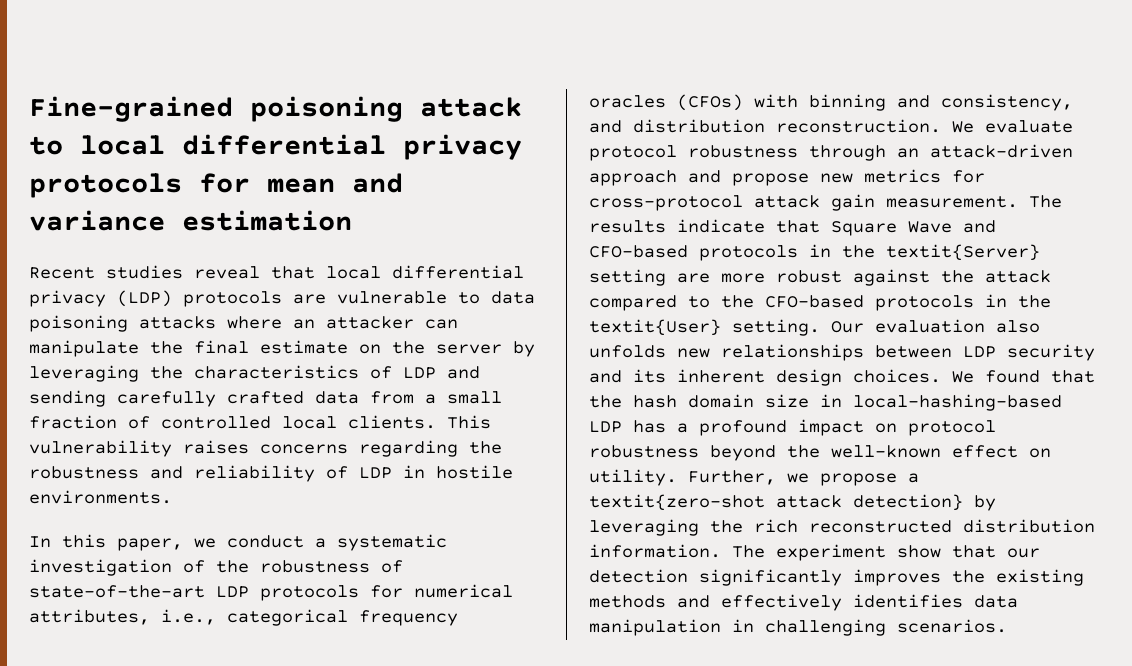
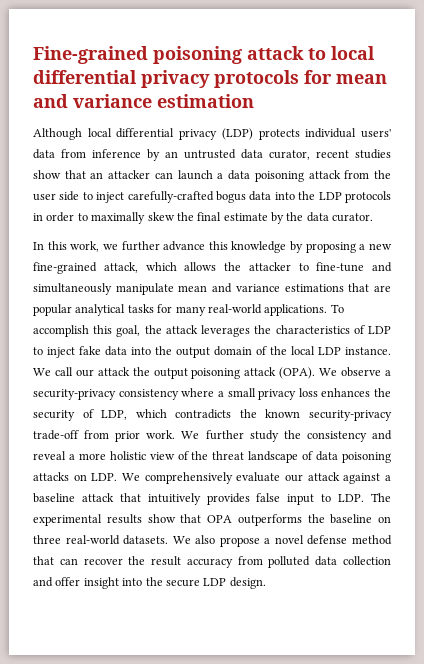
- Recent studies reveal that local differential privacy (LDP) protocols are vulnerable to data poisoning attacks where an attacker can manipulate the final estimate on the server by leveraging the characteristics of LDP and sending carefully crafted data from a small fraction of controlled local clients. This vulnerability raises concerns regarding the robustness and reliability of LDP in hostile environments.
- In this paper, we conduct a systematic investigation of the robustness of state-of-the-art LDP protocols for numerical attributes, i.e., categorical frequency oracles (CFOs) with binning and consistency, and distribution reconstruction. We evaluate protocol robustness through an attack-driven approach and propose new metrics for cross-protocol attack gain measurement. The results indicate that Square Wave and CFO-based protocols in the textit{Server} setting are more robust against the attack compared to the CFO-based protocols in the textit{User} setting. Our evaluation also unfolds new relationships between LDP security and its inherent design choices. We found that the hash domain size in local-hashing-based LDP has a profound impact on protocol robustness beyond the well-known effect on utility. Further, we propose a textit{zero-shot attack detection} by leveraging the rich reconstructed distribution information. The experiment show that our detection significantly improves the existing methods and effectively identifies data manipulation in challenging scenarios.
+ Although local differential privacy (LDP) protects individual users' data from inference by an untrusted data curator, recent studies show that an attacker can launch a data poisoning attack from the user side to inject carefully-crafted bogus data into the LDP protocols in order to maximally skew the final estimate by the data curator.
+ In this work, we further advance this knowledge by proposing a new fine-grained attack, which allows the attacker to fine-tune and simultaneously manipulate mean and variance estimations that are popular analytical tasks for many real-world applications. To accomplish this goal, the attack leverages the characteristics of LDP to inject fake data into the output domain of the local LDP instance. We call our attack the output poisoning attack (OPA). We observe a security-privacy consistency where a small privacy loss enhances the security of LDP, which contradicts the known security-privacy trade-off from prior work. We further study the consistency and reveal a more holistic view of the threat landscape of data poisoning attacks on LDP. We comprehensively evaluate our attack against a baseline attack that intuitively provides false input to LDP. The experimental results show that OPA outperforms the baseline on three real-world datasets. We also propose a novel defense method that can recover the result accuracy from polluted data collection and offer insight into the secure LDP design.

